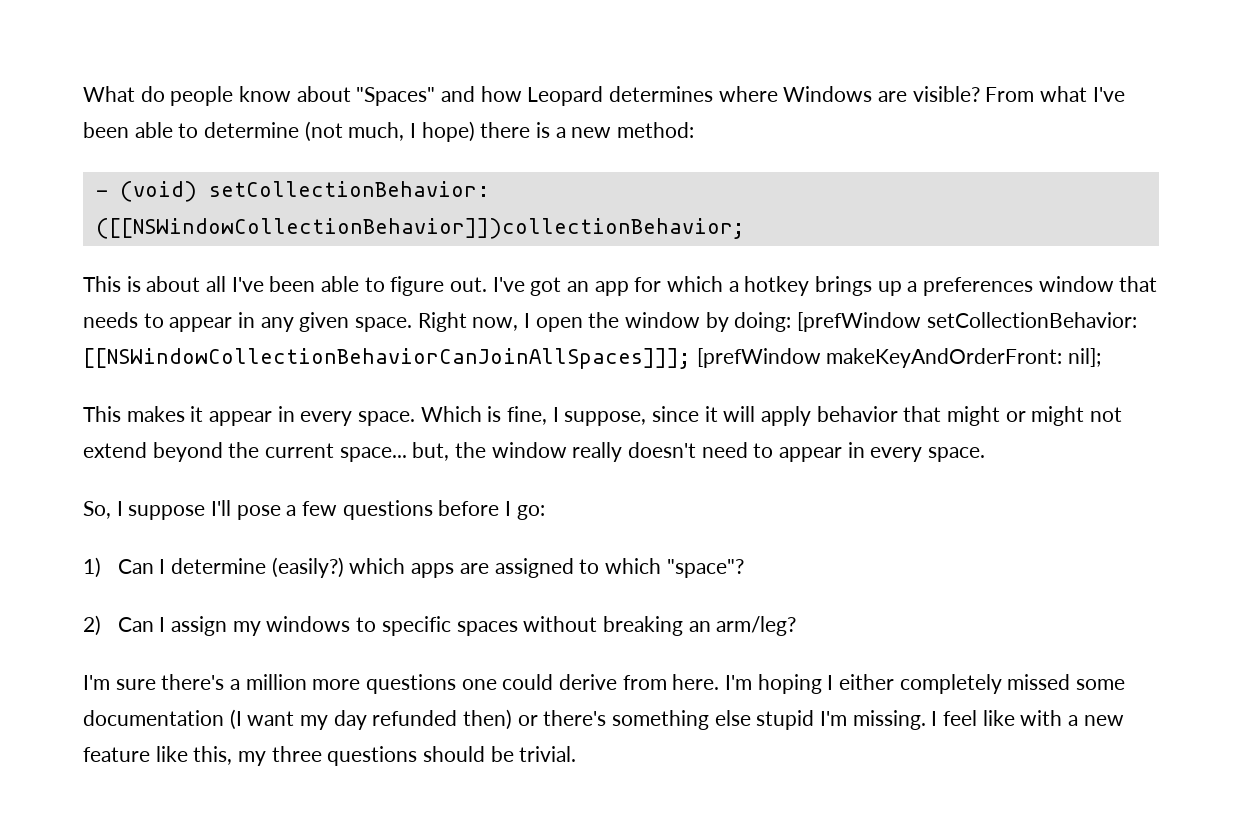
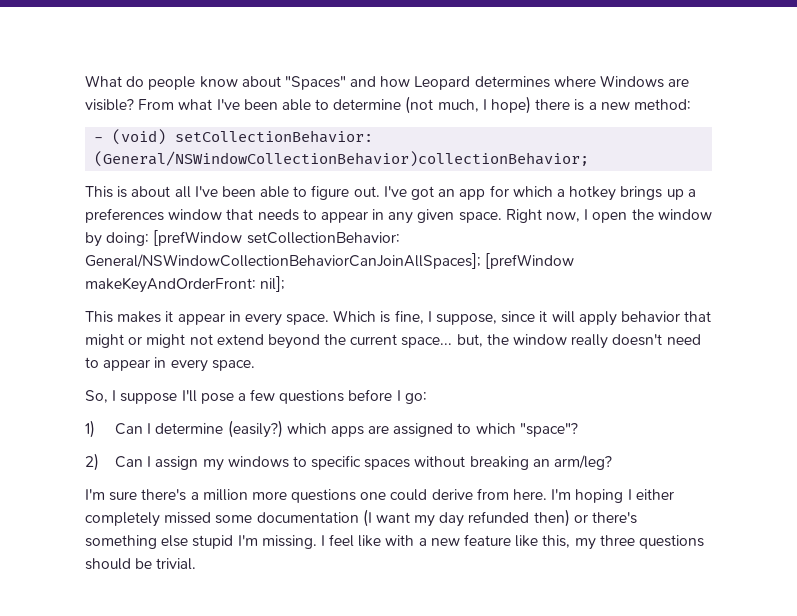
- - (void) setCollectionBehavior: ([[NSWindowCollectionBehavior]])collectionBehavior;
+ - (void) setCollectionBehavior: (General/NSWindowCollectionBehavior)collectionBehavior;
- Right now, I open the window by doing: [prefWindow setCollectionBehavior: [[NSWindowCollectionBehaviorCanJoinAllSpaces]]]; [prefWindow makeKeyAndOrderFront: nil];
+ Right now, I open the window by doing: [prefWindow setCollectionBehavior: General/NSWindowCollectionBehaviorCanJoinAllSpaces]; [prefWindow makeKeyAndOrderFront: nil];

